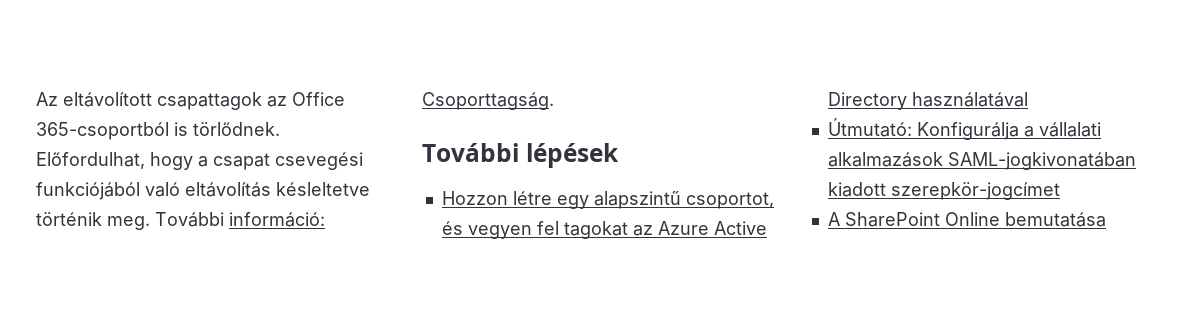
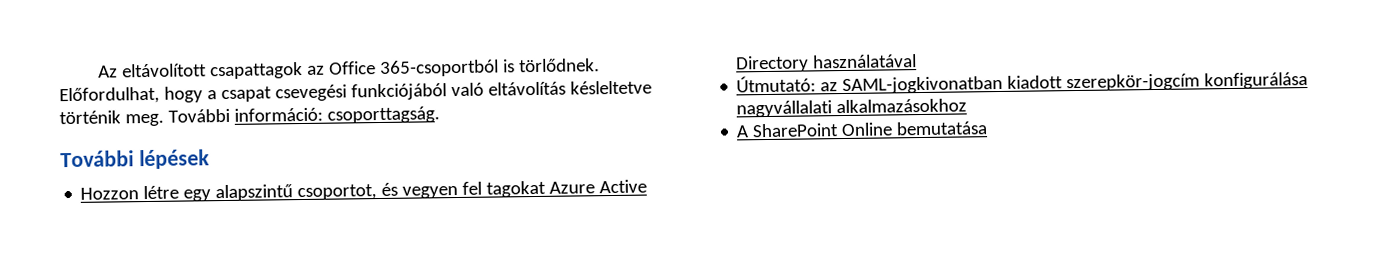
- További információ: Csoporttagság.
+ További információ: csoporttagság.
- Hozzon létre egy alapszintű csoportot, és vegyen fel tagokat az Azure Active Directory használatával
+ Hozzon létre egy alapszintű csoportot, és vegyen fel tagokat Azure Active Directory használatával
- Útmutató: Konfigurálja a vállalati alkalmazások SAML-jogkivonatában kiadott szerepkör-jogcímet
+ Útmutató: az SAML-jogkivonatban kiadott szerepkör-jogcím konfigurálása nagyvállalati alkalmazásokhoz

